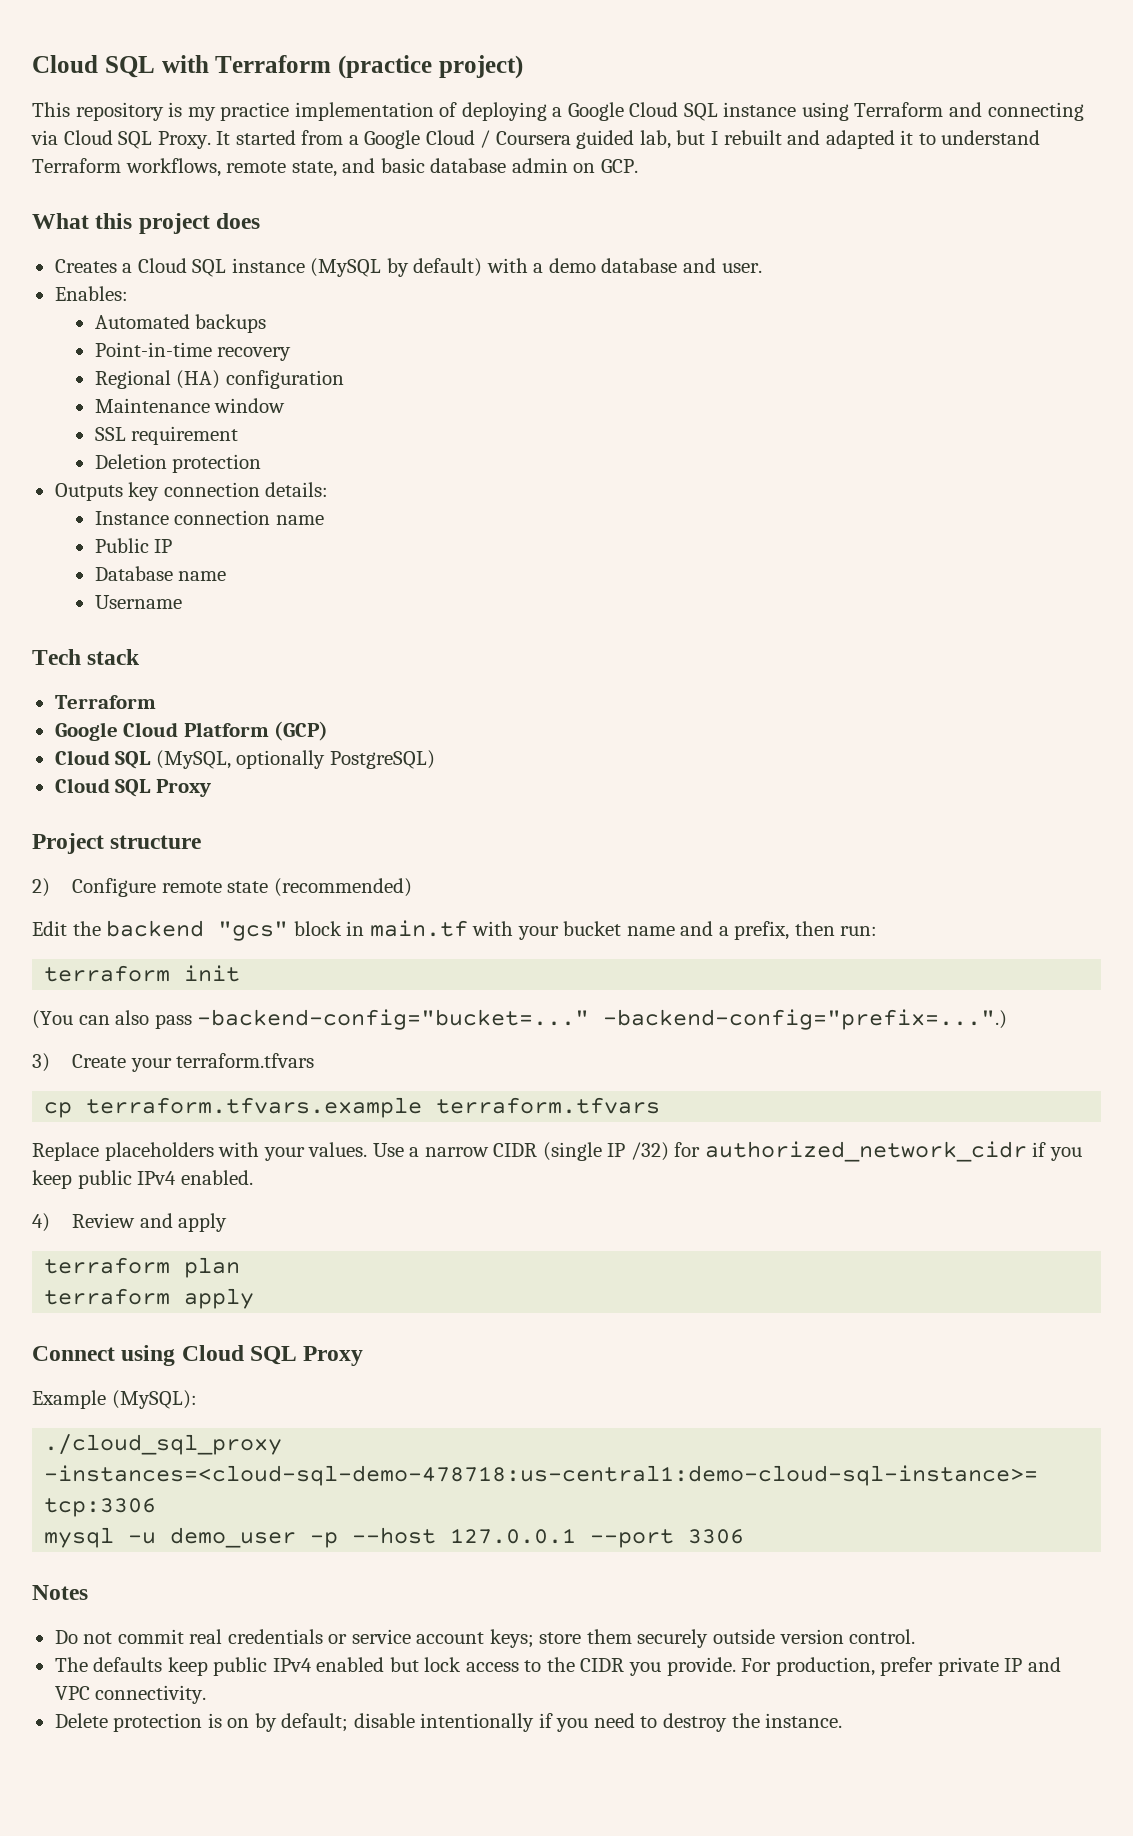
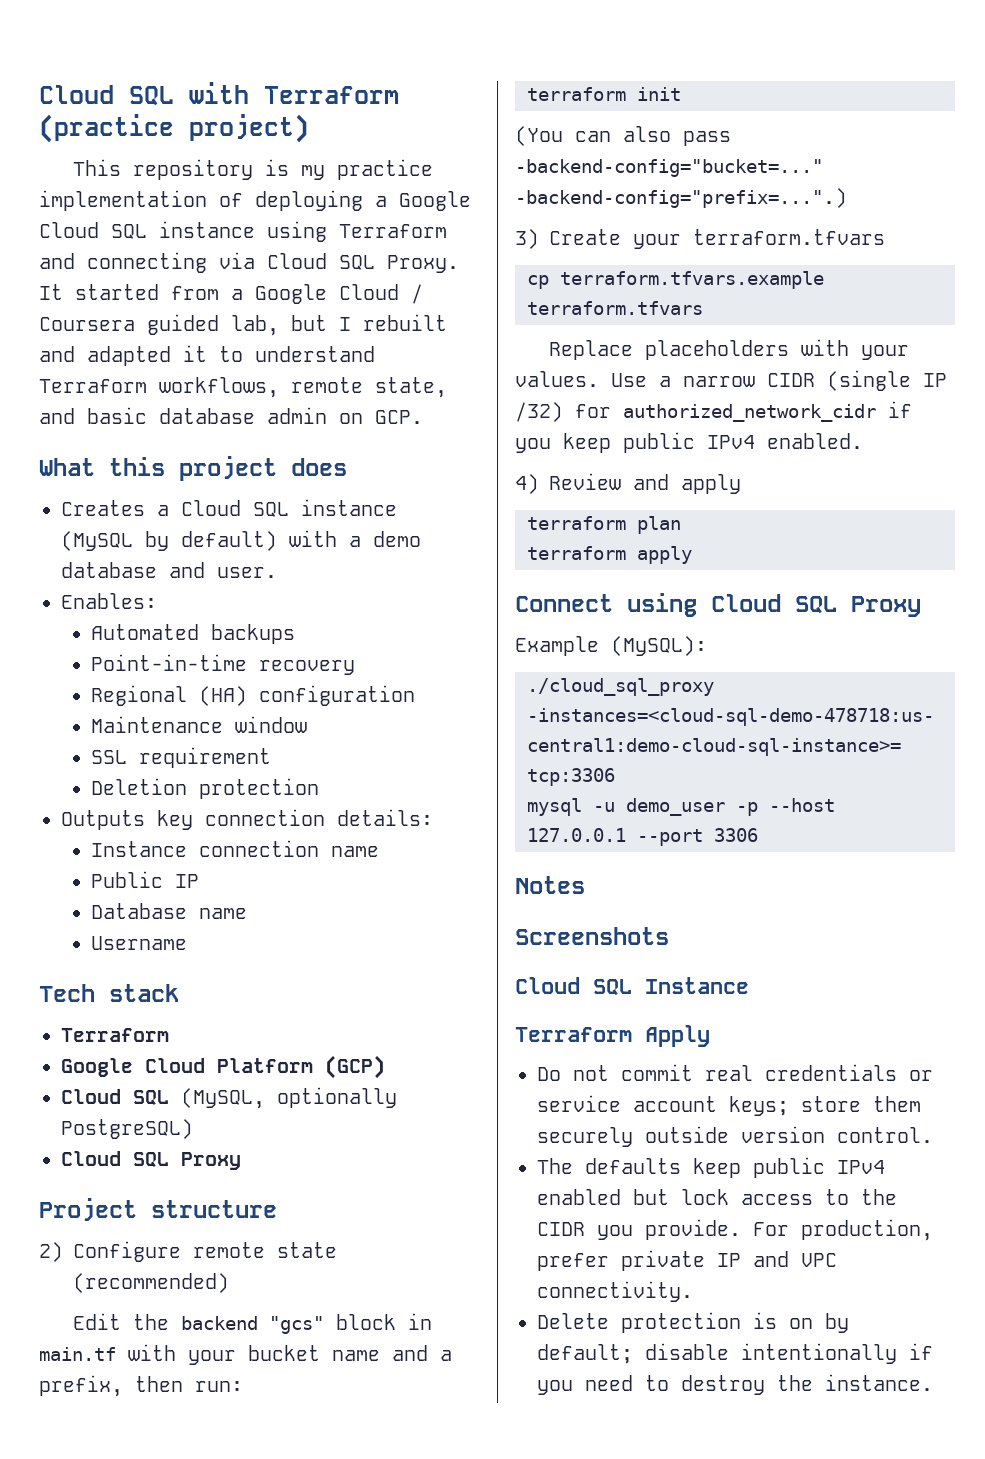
+ Screenshots
+ Cloud SQL Instance
+ Terraform Apply

